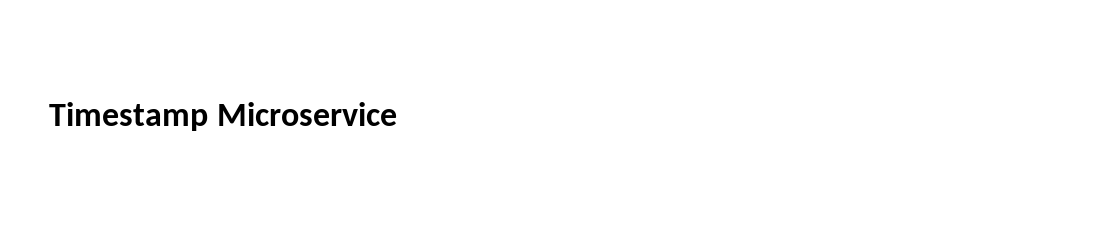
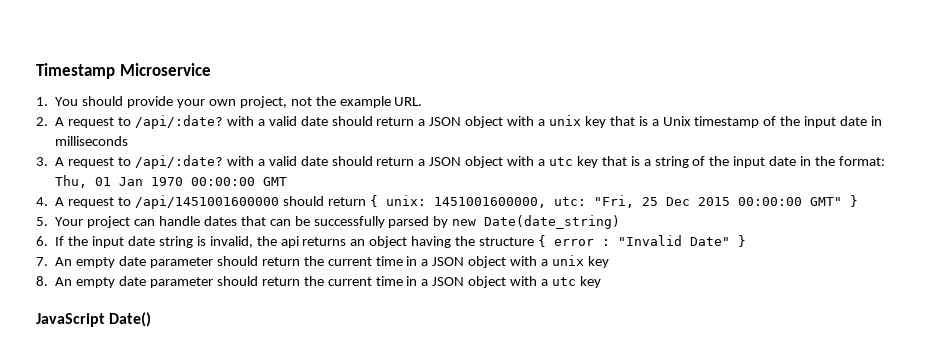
+ 1. You should provide your own project, not the example URL.
+ 2. A request to /api/:date? with a valid date should return a JSON object with a unix key that is a Unix timestamp of the input date in milliseconds
+ 3. A request to /api/:date? with a valid date should return a JSON object with a utc key that is a string of the input date in the format: Thu, 01 Jan 1970 00:00:00 GMT
+ 4. A request to /api/1451001600000 should return { unix: 1451001600000, utc: "Fri, 25 Dec 2015 00:00:00 GMT" }
+ 5. Your project can handle dates that can be successfully parsed by new Date(date_string)
+ 6. If the input date string is invalid, the api returns an object having the structure { error : "Invalid Date" }
+ 7. An empty date parameter should return the current time in a JSON object with a unix key
+ 8. An empty date parameter should return the current time in a JSON object with a utc key
+ JavaScript Date()

